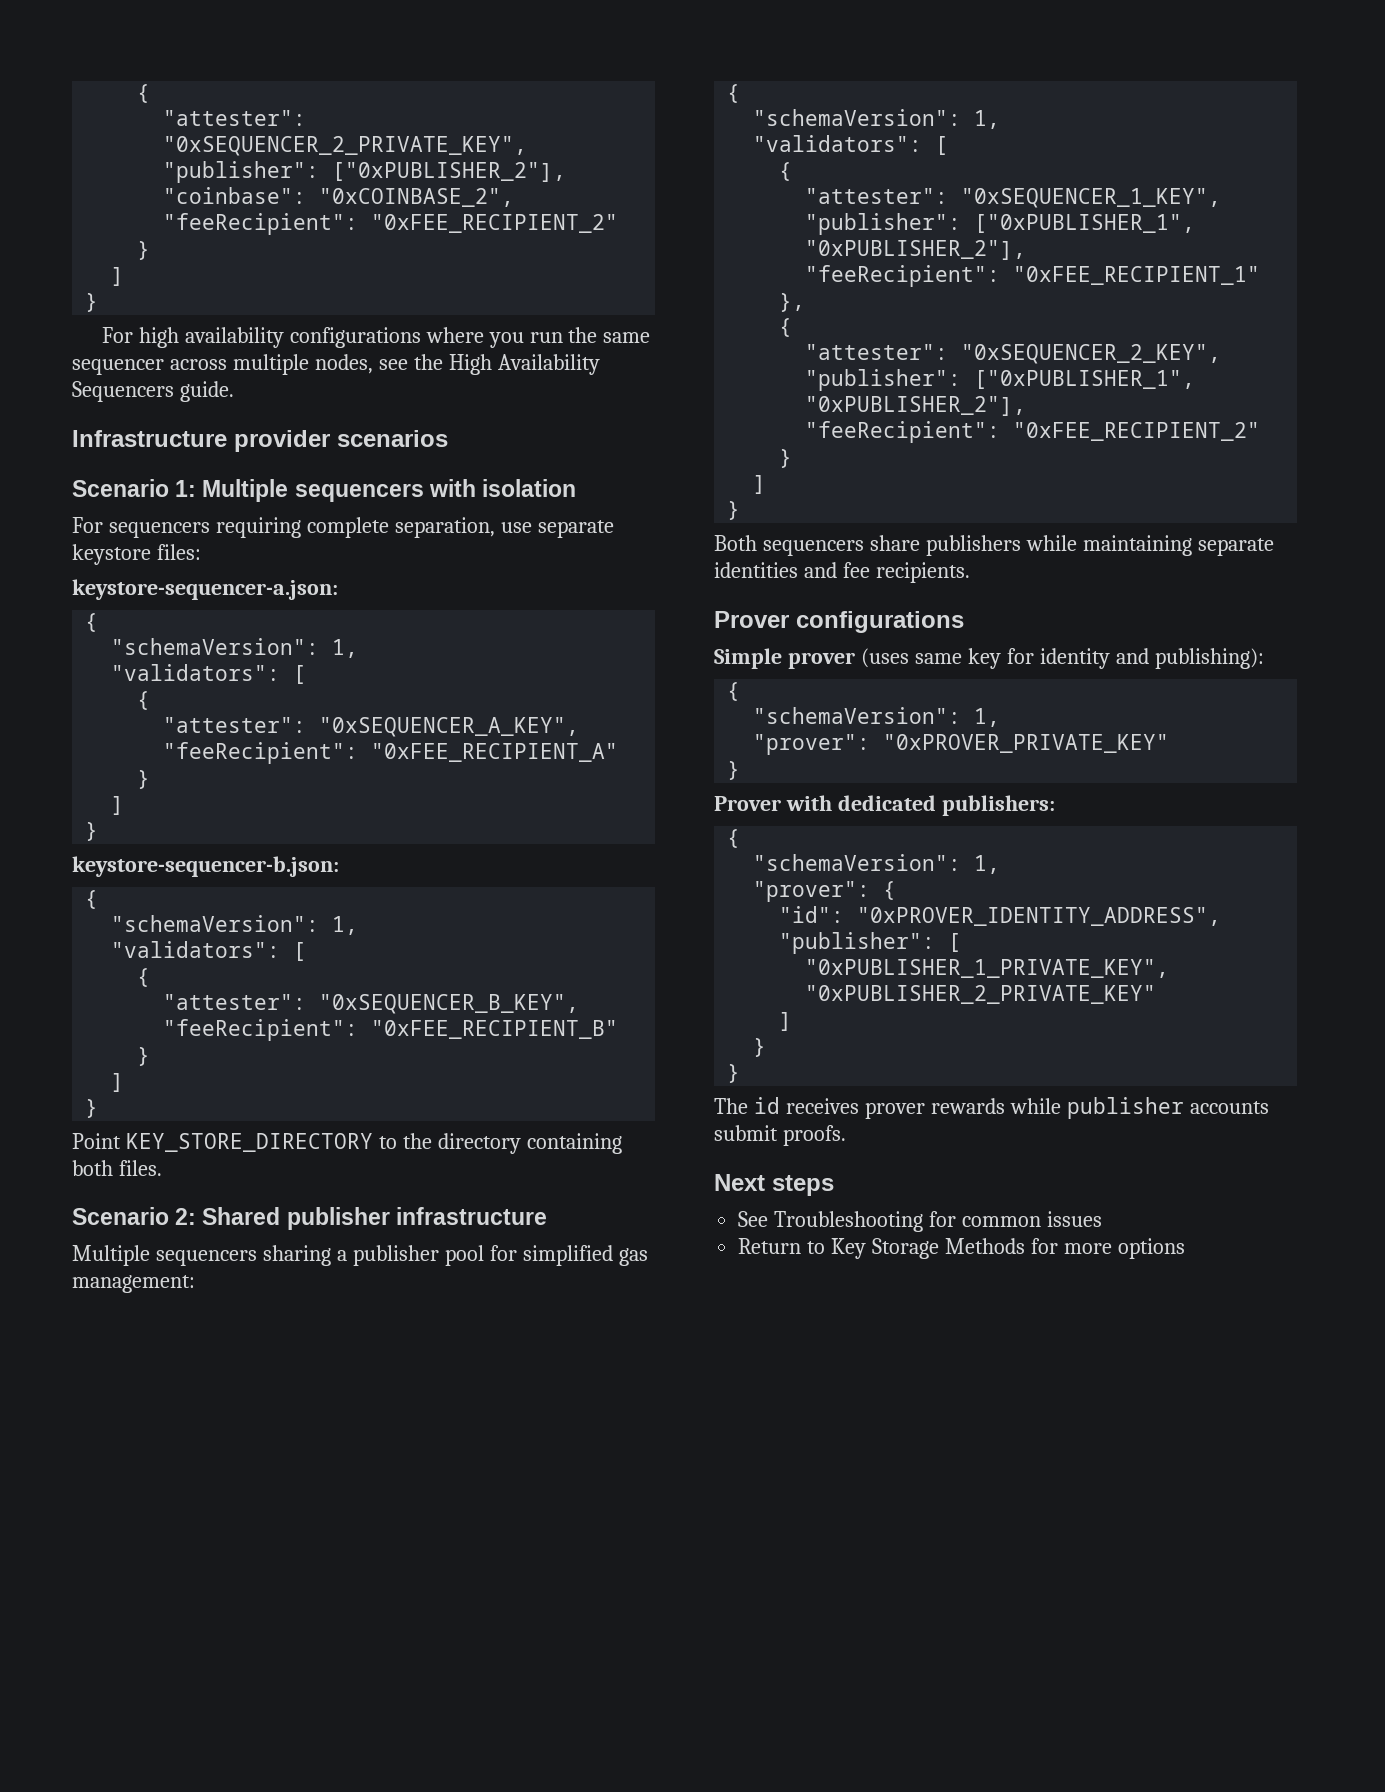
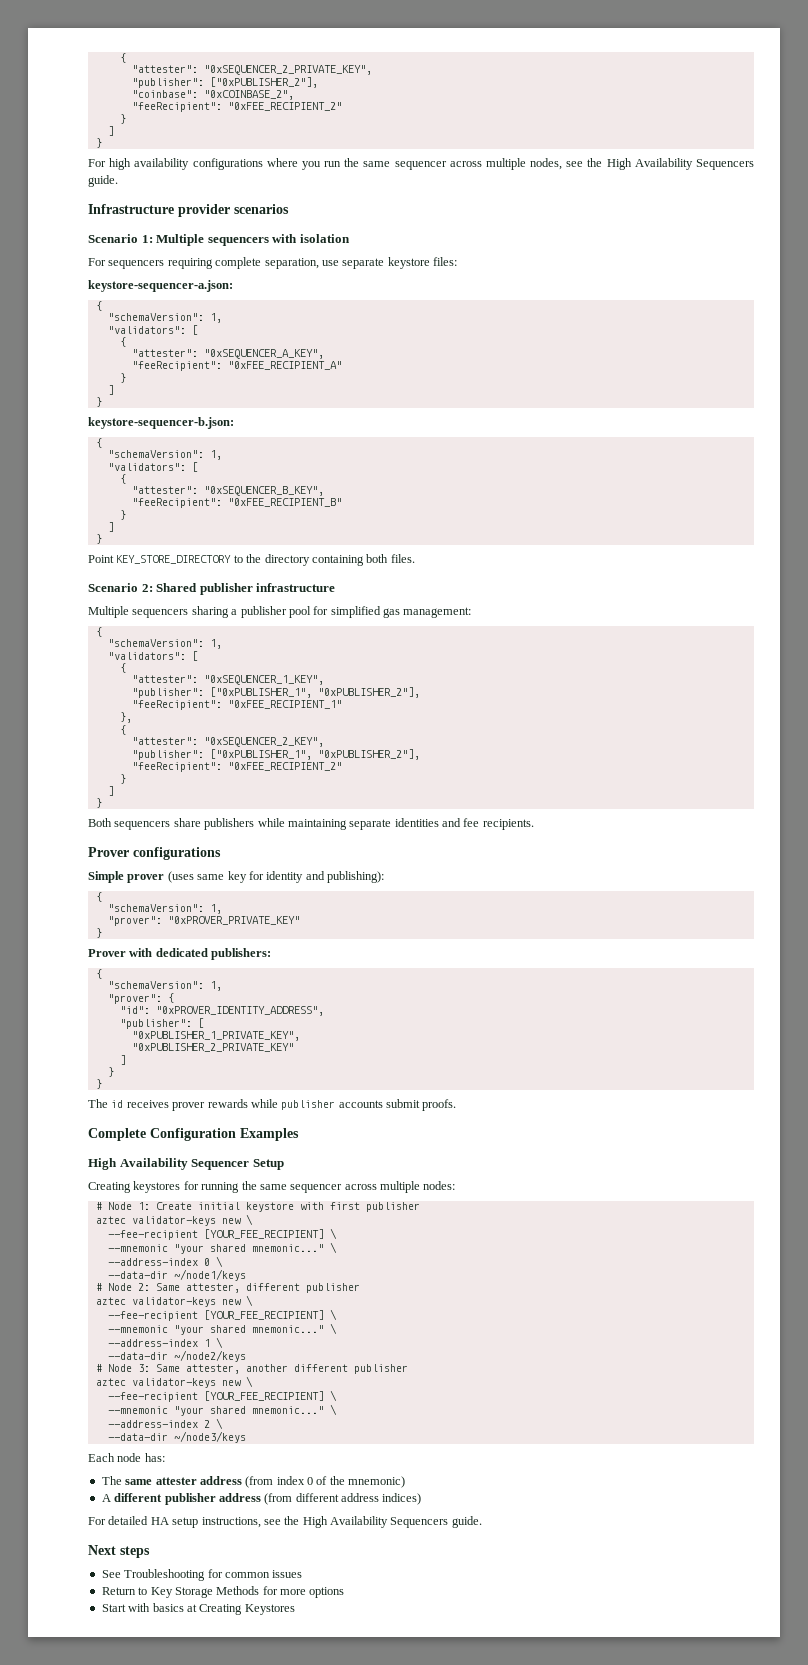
+ Complete Configuration Examples
+ High Availability Sequencer Setup
+ Creating keystores for running the same sequencer across multiple nodes:
+ # Node 1: Create initial keystore with first publisher
+ aztec validator-keys new \
+ --fee-recipient [YOUR_FEE_RECIPIENT] \
+ --mnemonic "your shared mnemonic..." \
+ --address-index 0 \
+ --data-dir ~/node1/keys
+ # Node 2: Same attester, different publisher
+ aztec validator-keys new \
+ --fee-recipient [YOUR_FEE_RECIPIENT] \
+ --mnemonic "your shared mnemonic..." \
+ --address-index 1 \
+ --data-dir ~/node2/keys
+ # Node 3: Same attester, another different publisher
+ aztec validator-keys new \
+ --fee-recipient [YOUR_FEE_RECIPIENT] \
+ --mnemonic "your shared mnemonic..." \
+ --address-index 2 \
+ --data-dir ~/node3/keys
+ Each node has:
+ The same attester address (from index 0 of the mnemonic)
+ A different publisher address (from different address indices)
+ For detailed HA setup instructions, see the High Availability Sequencers guide.
+ Start with basics at Creating Keystores

